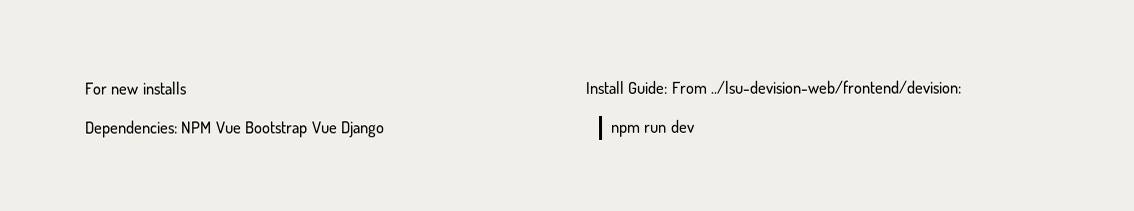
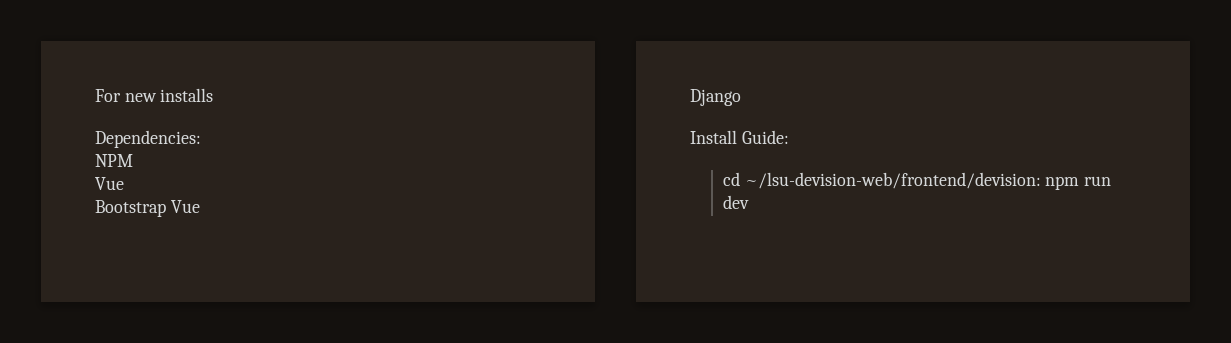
- Dependencies: NPM Vue Bootstrap Vue Django
+ Dependencies:
+ NPM
+ Vue
+ Bootstrap Vue
+ Django
- Install Guide: From ../lsu-devision-web/frontend/devision:
- npm run dev
+ Install Guide:
+ cd ~/lsu-devision-web/frontend/devision: npm run dev

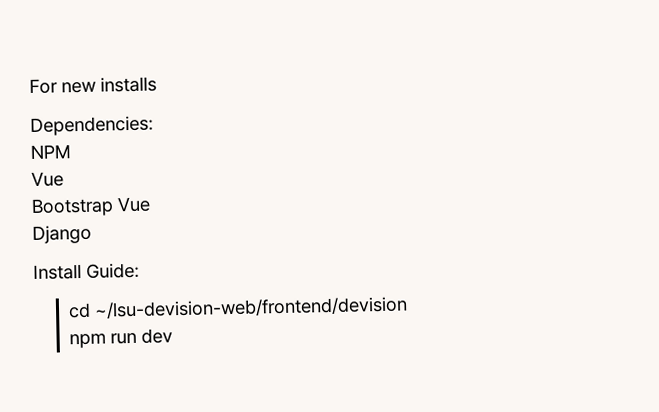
- cd ~/lsu-devision-web/frontend/devision: npm run dev
+ cd ~/lsu-devision-web/frontend/devision
+ npm run dev

